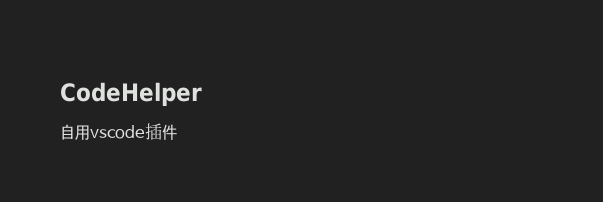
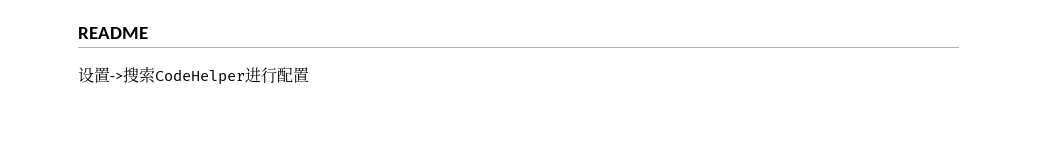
- CodeHelper
- 自用vscode插件
+ README
+ 设置->搜索CodeHelper进行配置

